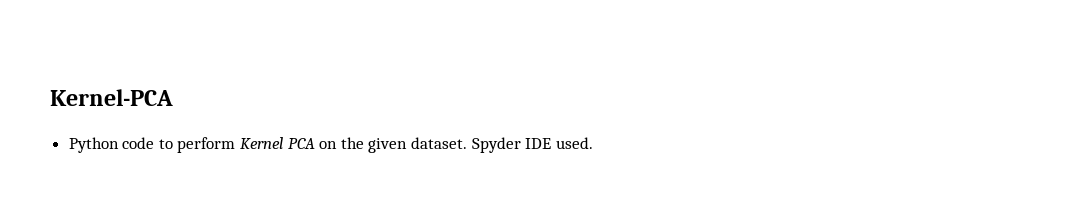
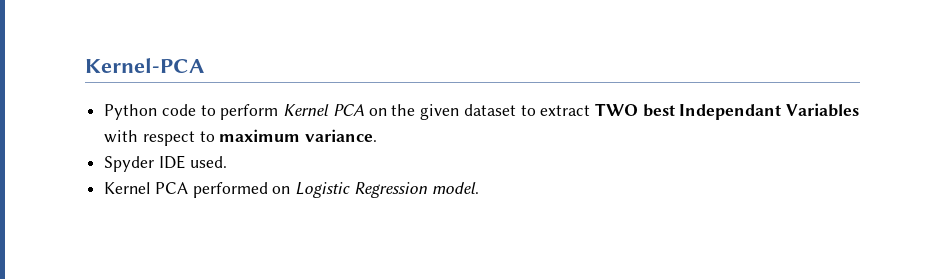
- Python code to perform Kernel PCA on the given dataset. Spyder IDE used.
+ Python code to perform Kernel PCA on the given dataset to extract TWO best Independant Variables with respect to maximum variance.
+ Spyder IDE used.
+ Kernel PCA performed on Logistic Regression model.

